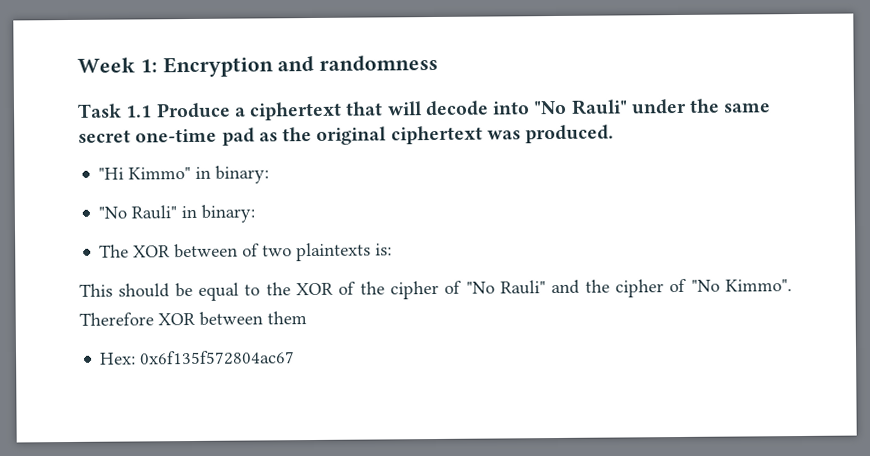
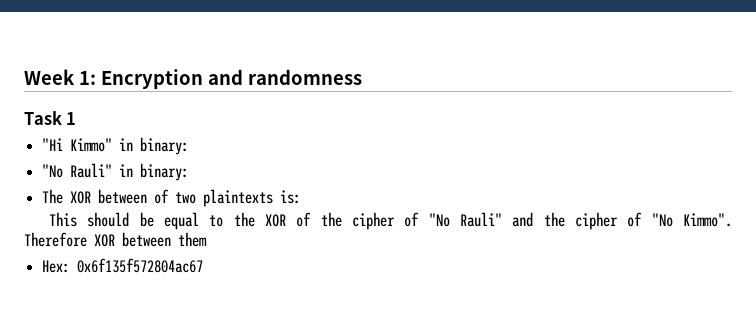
- Task 1.1 Produce a ciphertext that will decode into "No Rauli" under the same secret one-time pad as the original ciphertext was produced.
+ Task 1

